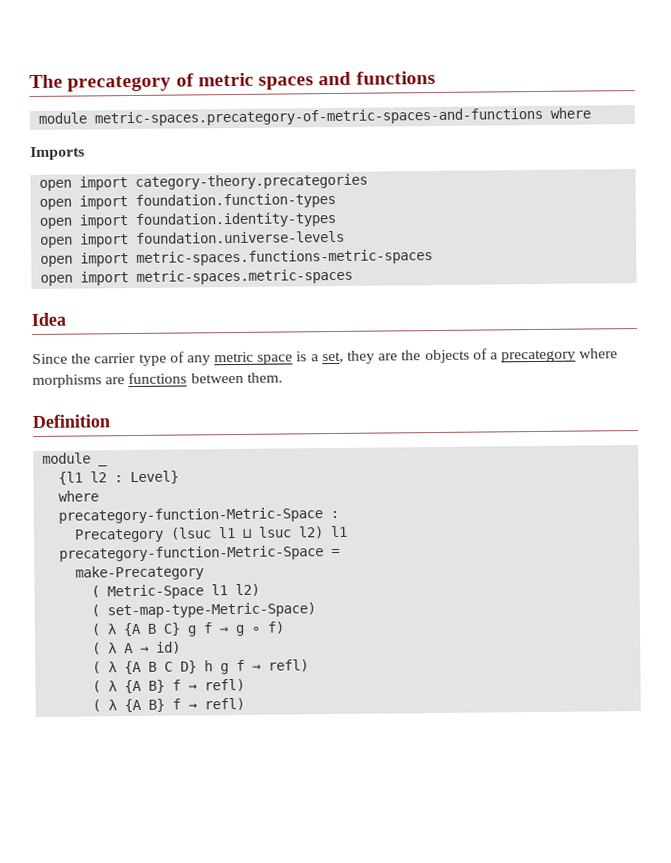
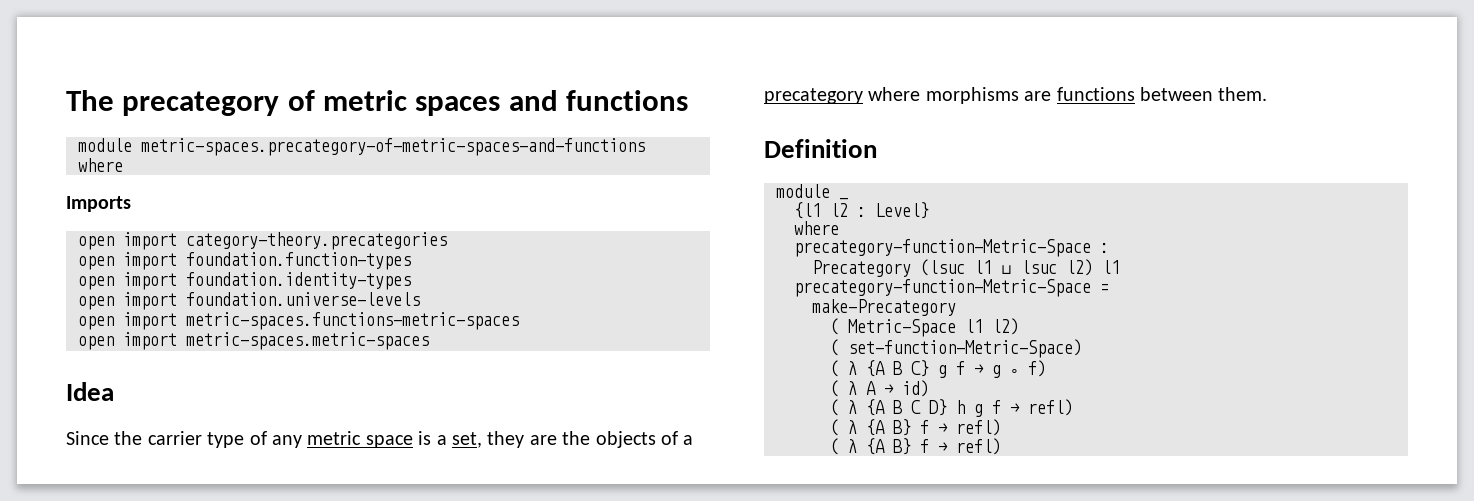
- ( set-map-type-Metric-Space)
+ ( set-function-Metric-Space)

